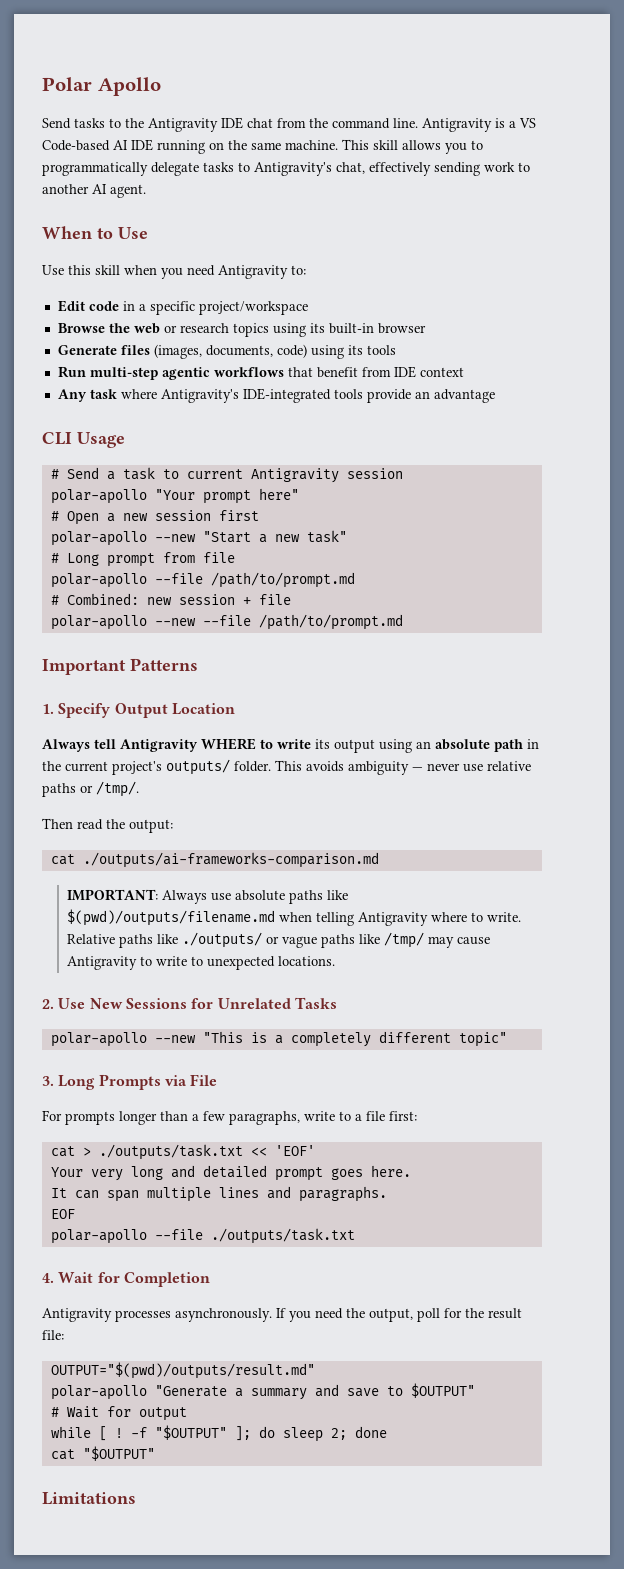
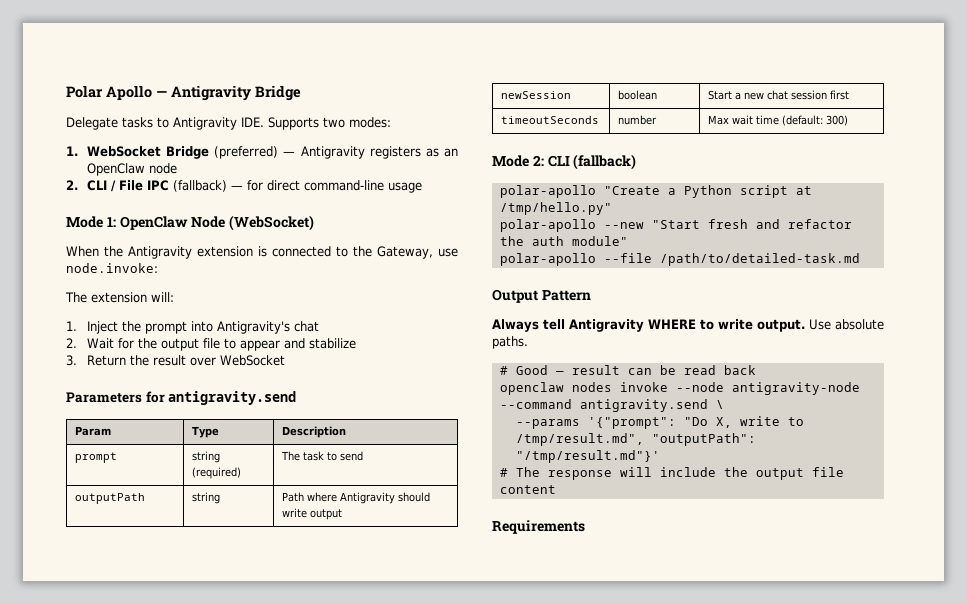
- Polar Apollo
- Send tasks to the Antigravity IDE chat from the command line. Antigravity is a VS Code-based AI IDE running on the same machine. This skill allows you to programmatically delegate tasks to Antigravity's chat, effectively sending work to another AI agent.
- When to Use
- Use this skill when you need Antigravity to:
- Edit code in a specific project/workspace
- Browse the web or research topics using its built-in browser
- Generate files (images, documents, code) using its tools
- Run multi-step agentic workflows that benefit from IDE context
- Any task where Antigravity's IDE-integrated tools provide an advantage
- CLI Usage
- # Send a task to current Antigravity session
- polar-apollo "Your prompt here"
- # Open a new session first
- polar-apollo --new "Start a new task"
- # Long prompt from file
- polar-apollo --file /path/to/prompt.md
- # Combined: new session + file
- polar-apollo --new --file /path/to/prompt.md
- Important Patterns
- 1. Specify Output Location
+ Polar Apollo — Antigravity Bridge
+ Delegate tasks to Antigravity IDE. Supports two modes:
+ 1. WebSocket Bridge (preferred) — Antigravity registers as an OpenClaw node
+ 2. CLI / File IPC (fallback) — for direct command-line usage
+ Mode 1: OpenClaw Node (WebSocket)
+ When the Antigravity extension is connected to the Gateway, use node.invoke:
+ The extension will:
+ 1. Inject the prompt into Antigravity's chat
+ 2. Wait for the output file to appear and stabilize
+ 3. Return the result over WebSocket
+ Parameters for antigravity.send
+ Param | Type | Description
+ prompt | string (required) | The task to send
+ outputPath | string | Path where Antigravity should write output
+ newSession | boolean | Start a new chat session first
+ timeoutSeconds | number | Max wait time (default: 300)
+ Mode 2: CLI (fallback)
+ polar-apollo "Create a Python script at /tmp/hello.py"
+ polar-apollo --new "Start fresh and refactor the auth module"
+ polar-apollo --file /path/to/detailed-task.md
+ Output Pattern
- Always tell Antigravity WHERE to write its output using an absolute path in the current project's outputs/ folder. This avoids ambiguity — never use relative paths or /tmp/.
- Then read the output:
- cat ./outputs/ai-frameworks-comparison.md
- IMPORTANT: Always use absolute paths like $(pwd)/outputs/filename.md when telling Antigravity where to write. Relative paths like ./outputs/ or vague paths like /tmp/ may cause Antigravity to write to unexpected locations.
- 2. Use New Sessions for Unrelated Tasks
- polar-apollo --new "This is a completely different topic"
- 3. Long Prompts via File
- For prompts longer than a few paragraphs, write to a file first:
- cat > ./outputs/task.txt << 'EOF'
- Your very long and detailed prompt goes here.
- It can span multiple lines and paragraphs.
- EOF
- polar-apollo --file ./outputs/task.txt
- 4. Wait for Completion
- Antigravity processes asynchronously. If you need the output, poll for the result file:
- OUTPUT="$(pwd)/outputs/result.md"
- polar-apollo "Generate a summary and save to $OUTPUT"
- # Wait for output
- while [ ! -f "$OUTPUT" ]; do sleep 2; done
- cat "$OUTPUT"
- Limitations
+ Always tell Antigravity WHERE to write output. Use absolute paths.
+ # Good — result can be read back
+ openclaw nodes invoke --node antigravity-node --command antigravity.send \
+ --params '{"prompt": "Do X, write to /tmp/result.md", "outputPath": "/tmp/result.md"}'
+ # The response will include the output file content
+ Requirements

